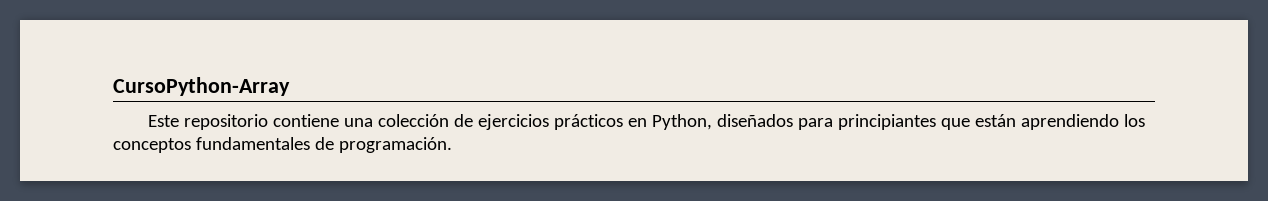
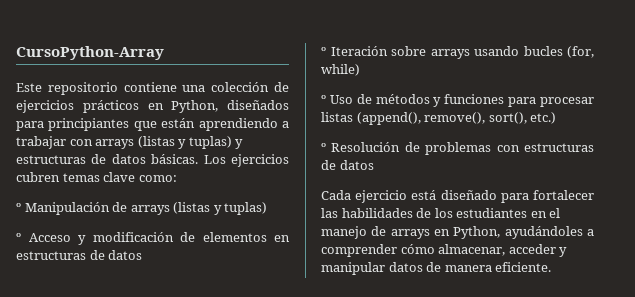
- Este repositorio contiene una colección de ejercicios prácticos en Python, diseñados para principiantes que están aprendiendo los conceptos fundamentales de programación.
+ Este repositorio contiene una colección de ejercicios prácticos en Python, diseñados para principiantes que están aprendiendo a trabajar con arrays (listas y tuplas) y estructuras de datos básicas. Los ejercicios cubren temas clave como:
+ º Manipulación de arrays (listas y tuplas)
+ º Acceso y modificación de elementos en estructuras de datos
+ º Iteración sobre arrays usando bucles (for, while)
+ º Uso de métodos y funciones para procesar listas (append(), remove(), sort(), etc.)
+ º Resolución de problemas con estructuras de datos
+ Cada ejercicio está diseñado para fortalecer las habilidades de los estudiantes en el manejo de arrays en Python, ayudándoles a comprender cómo almacenar, acceder y manipular datos de manera eficiente.

